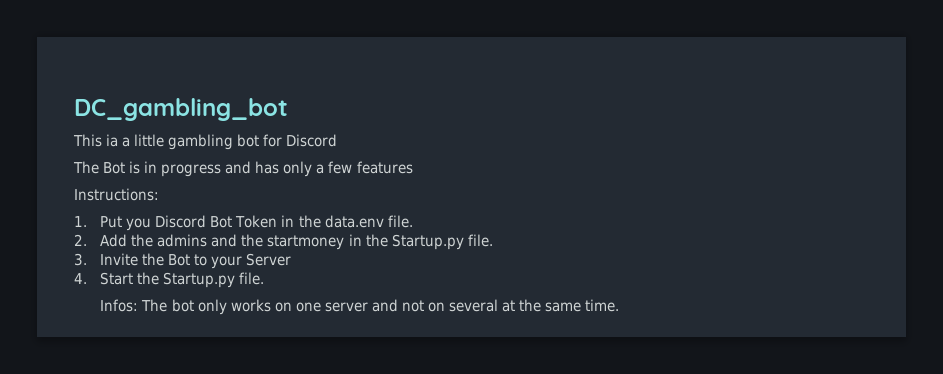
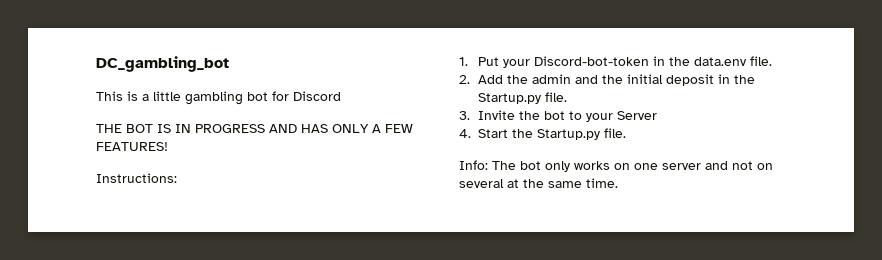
- This ia a little gambling bot for Discord
+ This is a little gambling bot for Discord
- The Bot is in progress and has only a few features
+ THE BOT IS IN PROGRESS AND HAS ONLY A FEW FEATURES!
- 1. Put you Discord Bot Token in the data.env file.
+ 1. Put your Discord-bot-token in the data.env file.
- 2. Add the admins and the startmoney in the Startup.py file.
+ 2. Add the admin and the initial deposit in the Startup.py file.
- 3. Invite the Bot to your Server
+ 3. Invite the bot to your Server
- Infos: The bot only works on one server and not on several at the same time.
+ Info: The bot only works on one server and not on several at the same time.

